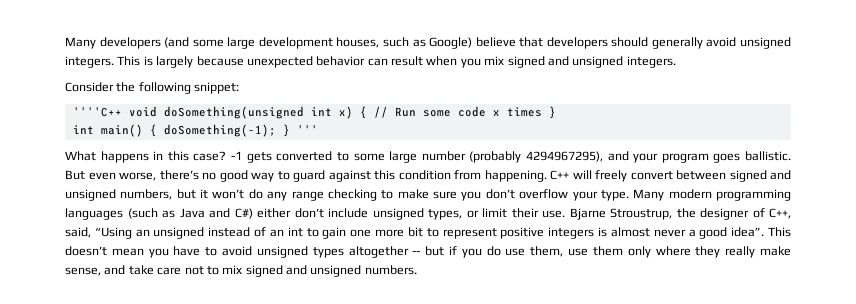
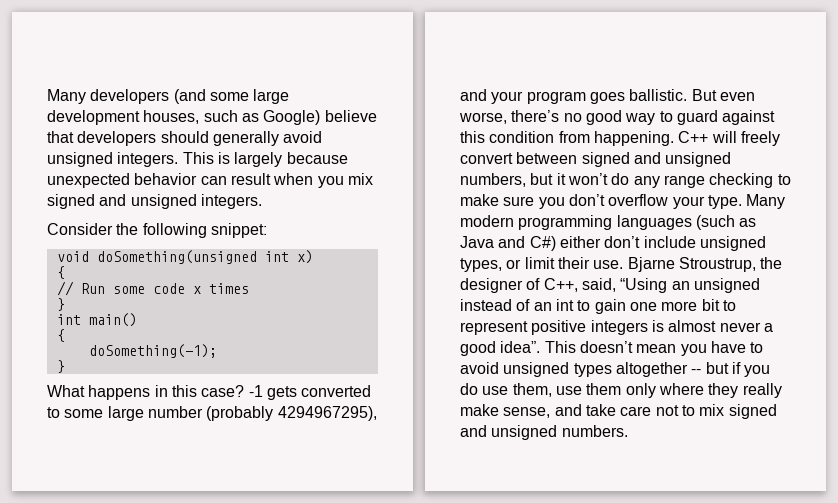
- ''''C++ void doSomething(unsigned int x) { // Run some code x times }
+ void doSomething(unsigned int x)
+ {
+ // Run some code x times
+ }
- int main() { doSomething(-1); } '''
+ int main()
+ {
+ doSomething(-1);
+ }

